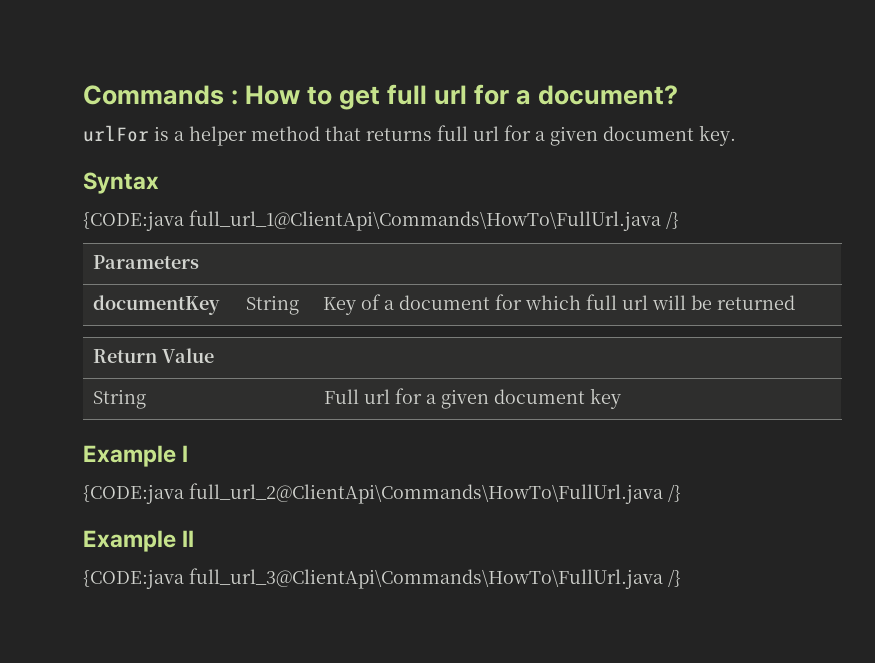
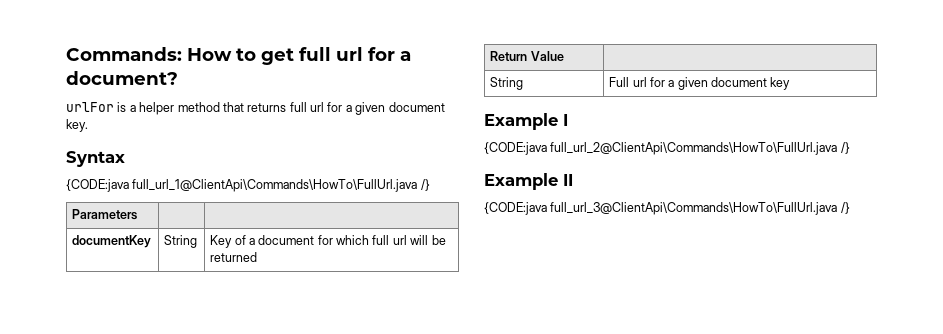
- Commands : How to get full url for a document?
+ Commands: How to get full url for a document?

